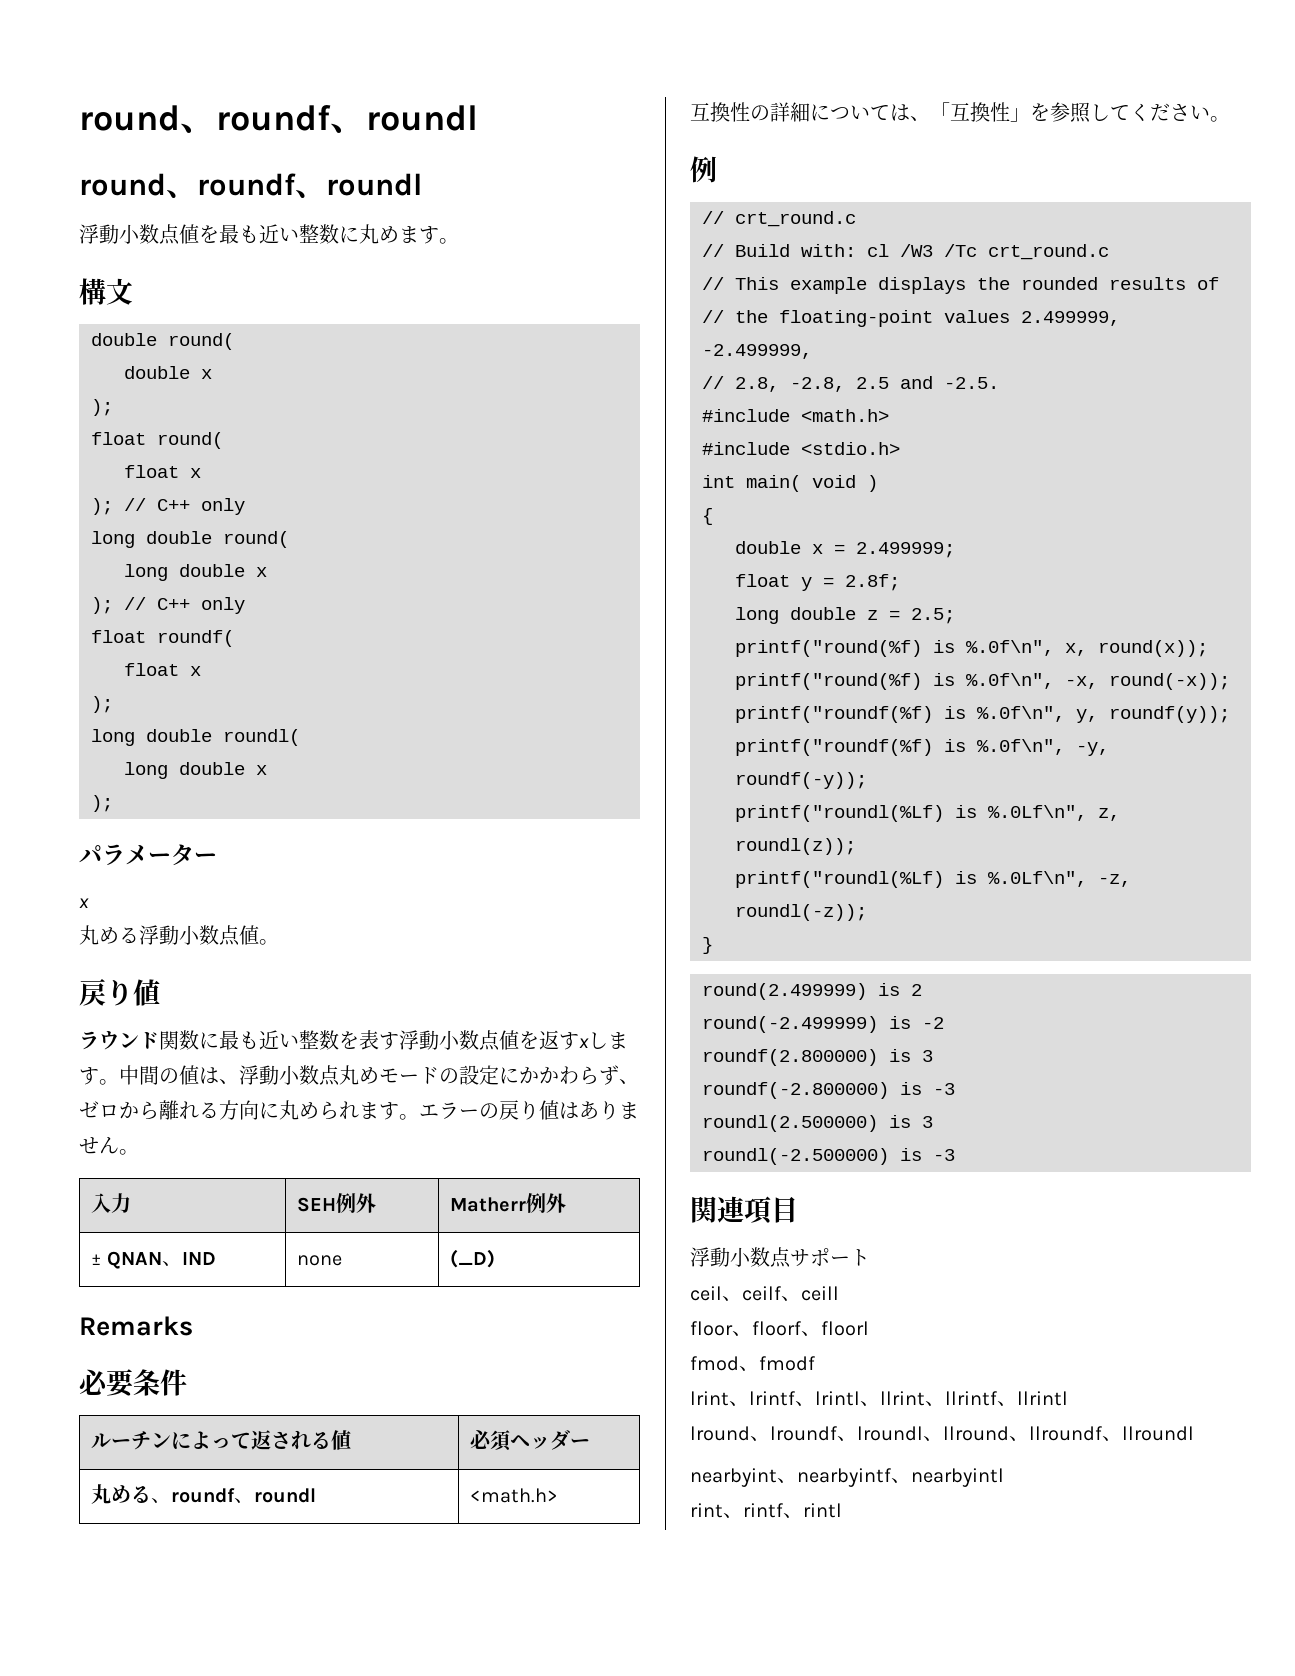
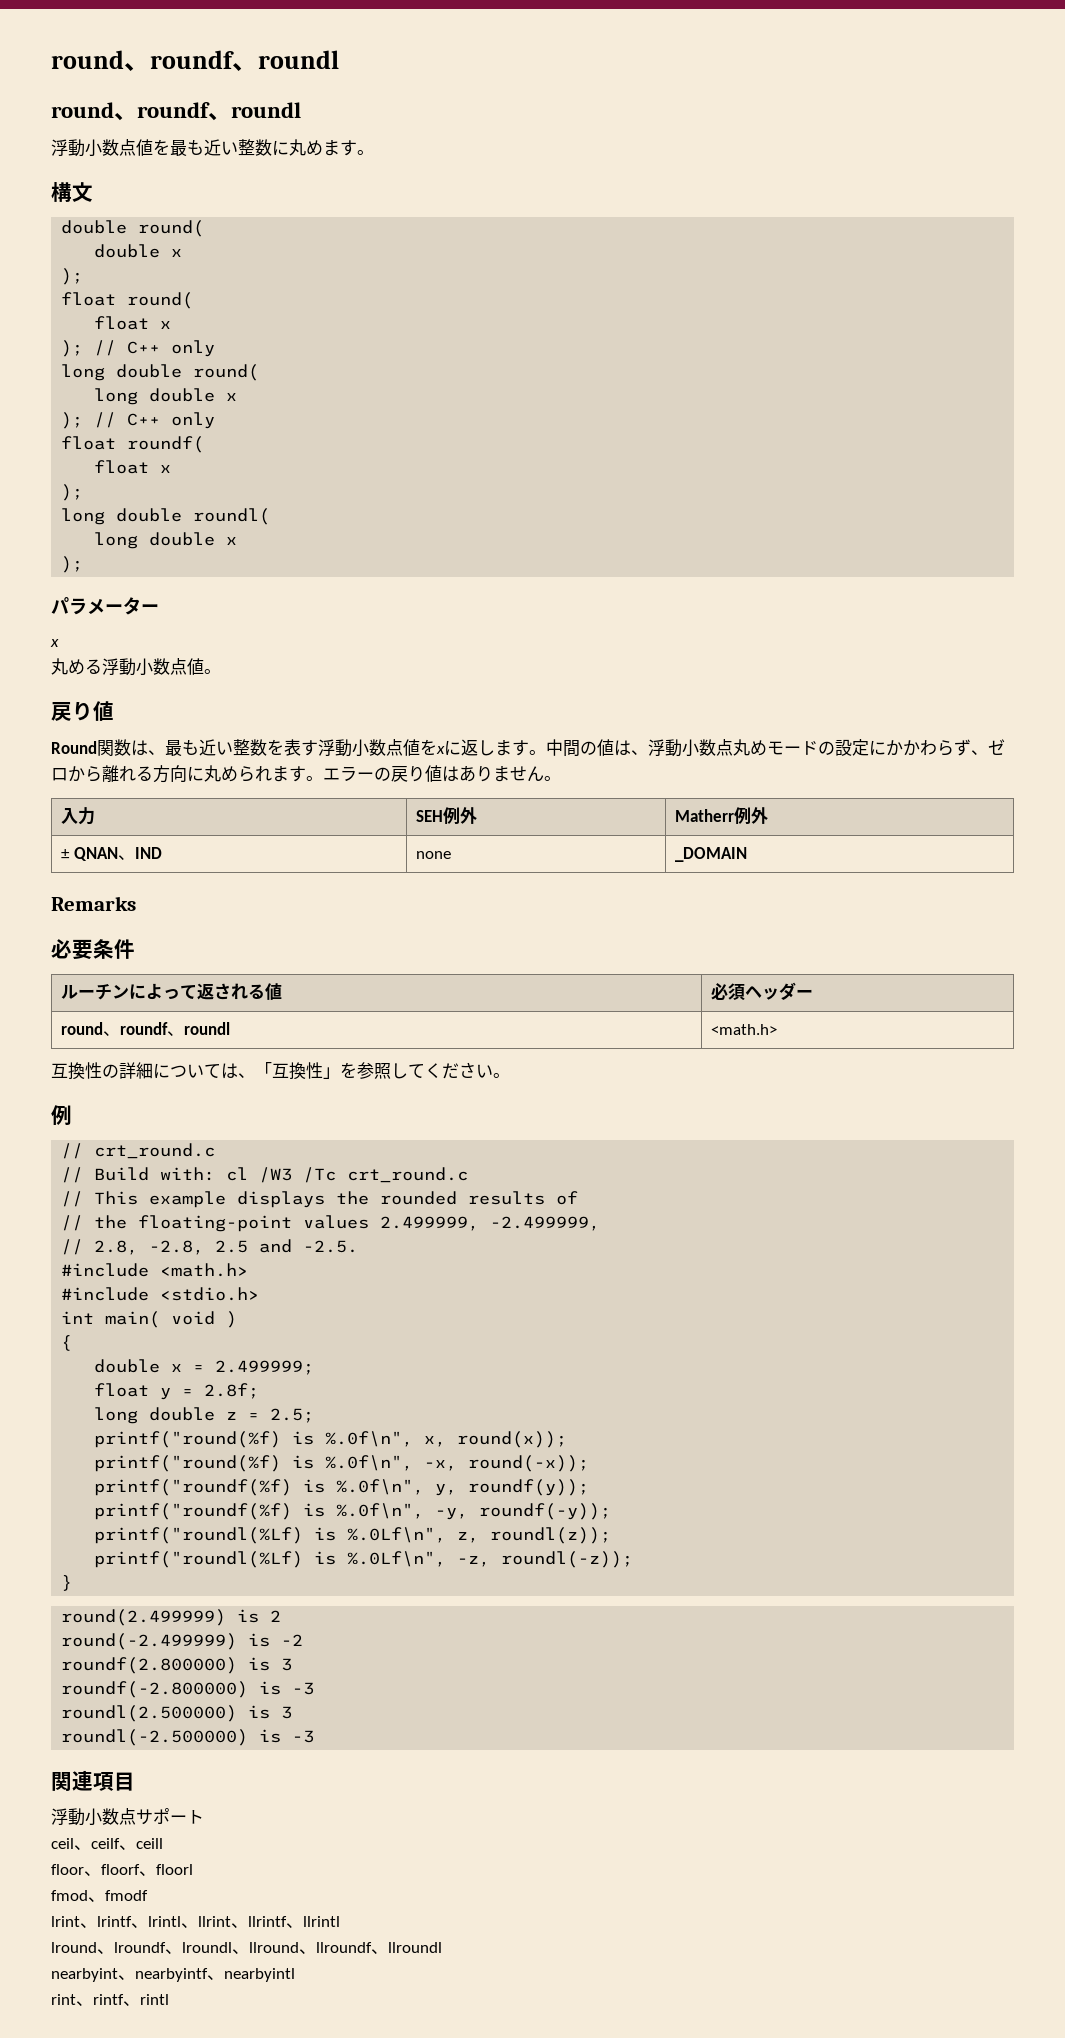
- ラウンド関数に最も近い整数を表す浮動小数点値を返すxします。
+ Round関数は、最も近い整数を表す浮動小数点値をxに返します。
- ± QNAN、IND | none | (_D)
+ ± QNAN、IND | none | _DOMAIN
- 丸める、roundf、roundl | <math.h>
+ round、roundf、roundl | <math.h>

